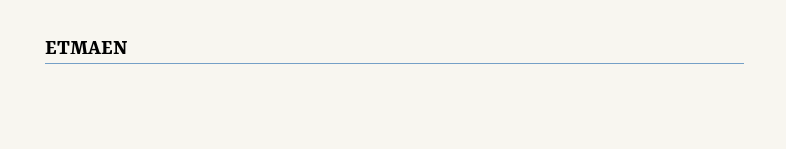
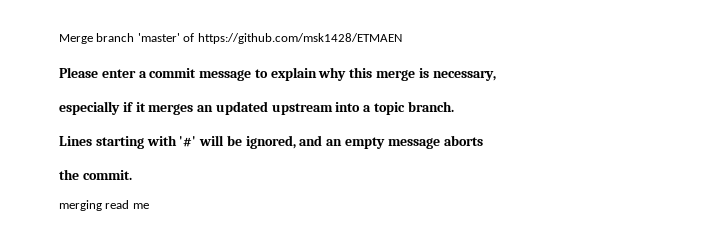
- ETMAEN
+ Merge branch 'master' of https://github.com/msk1428/ETMAEN
+ Please enter a commit message to explain why this merge is necessary,
+ especially if it merges an updated upstream into a topic branch.
+ Lines starting with '#' will be ignored, and an empty message aborts
+ the commit.
+ merging read me

